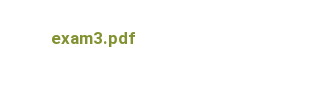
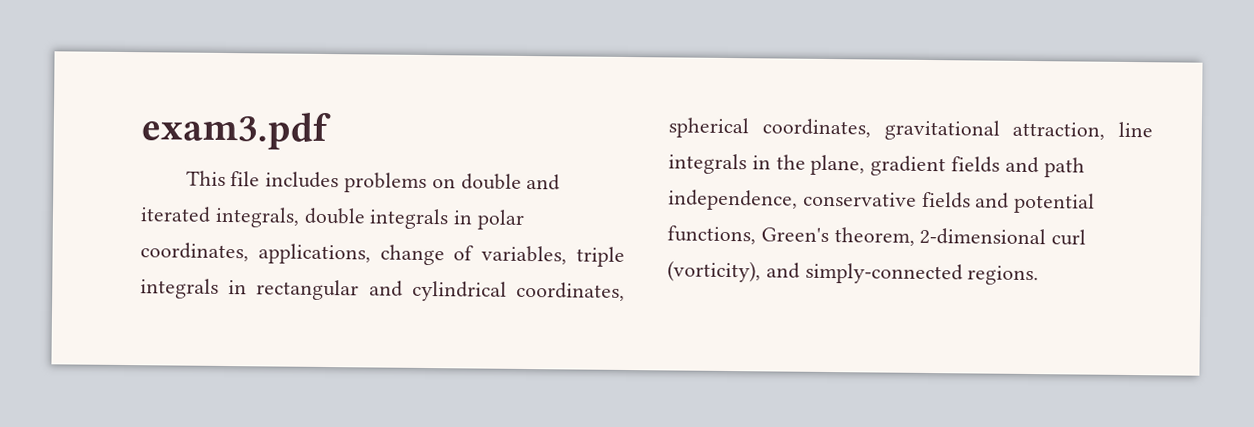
+ This file includes problems on double and iterated integrals, double integrals in polar coordinates, applications, change of variables, triple integrals in rectangular and cylindrical coordinates, spherical coordinates, gravitational attraction, line integrals in the plane, gradient fields and path independence, conservative fields and potential functions, Green's theorem, 2-dimensional curl (vorticity), and simply-connected regions.

